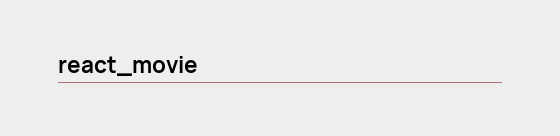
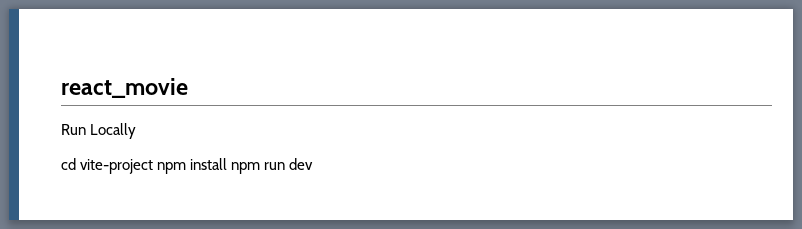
+ Run Locally
+ cd vite-project npm install npm run dev

